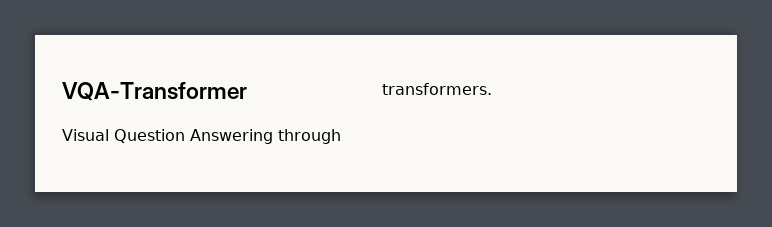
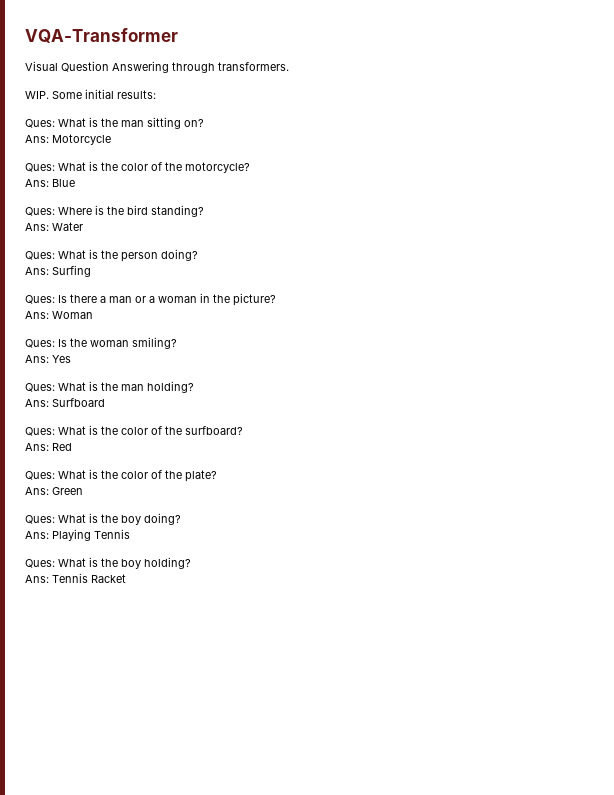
+ WIP. Some initial results:
+ Ques: What is the man sitting on?
+ Ans: Motorcycle
+ Ques: What is the color of the motorcycle?
+ Ans: Blue
+ Ques: Where is the bird standing?
+ Ans: Water
+ Ques: What is the person doing?
+ Ans: Surfing
+ Ques: Is there a man or a woman in the picture?
+ Ans: Woman
+ Ques: Is the woman smiling?
+ Ans: Yes
+ Ques: What is the man holding?
+ Ans: Surfboard
+ Ques: What is the color of the surfboard?
+ Ans: Red
+ Ques: What is the color of the plate?
+ Ans: Green
+ Ques: What is the boy doing?
+ Ans: Playing Tennis
+ Ques: What is the boy holding?
+ Ans: Tennis Racket

